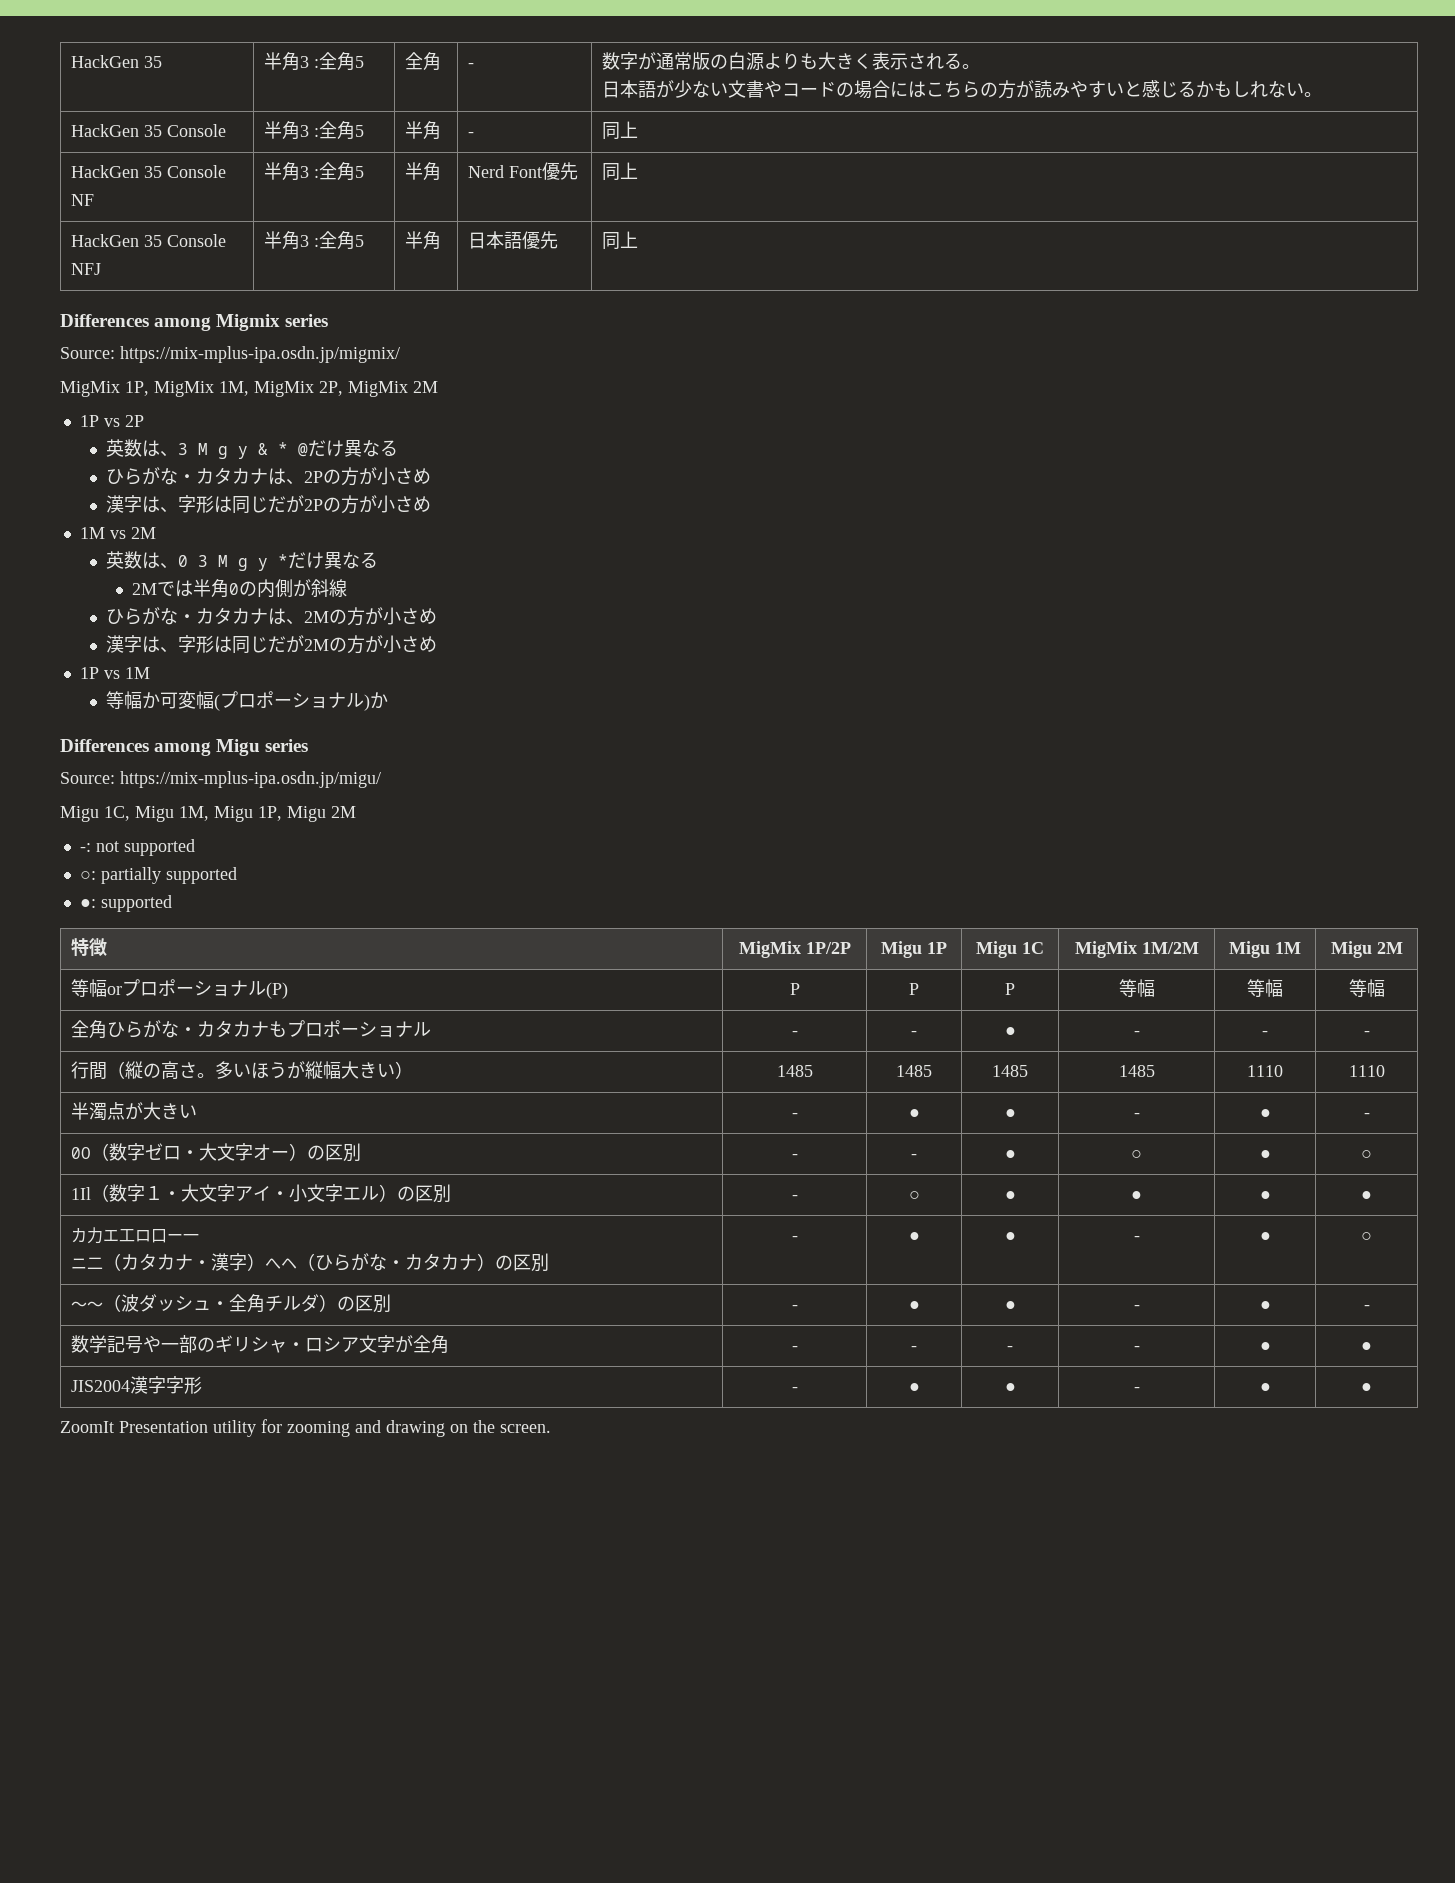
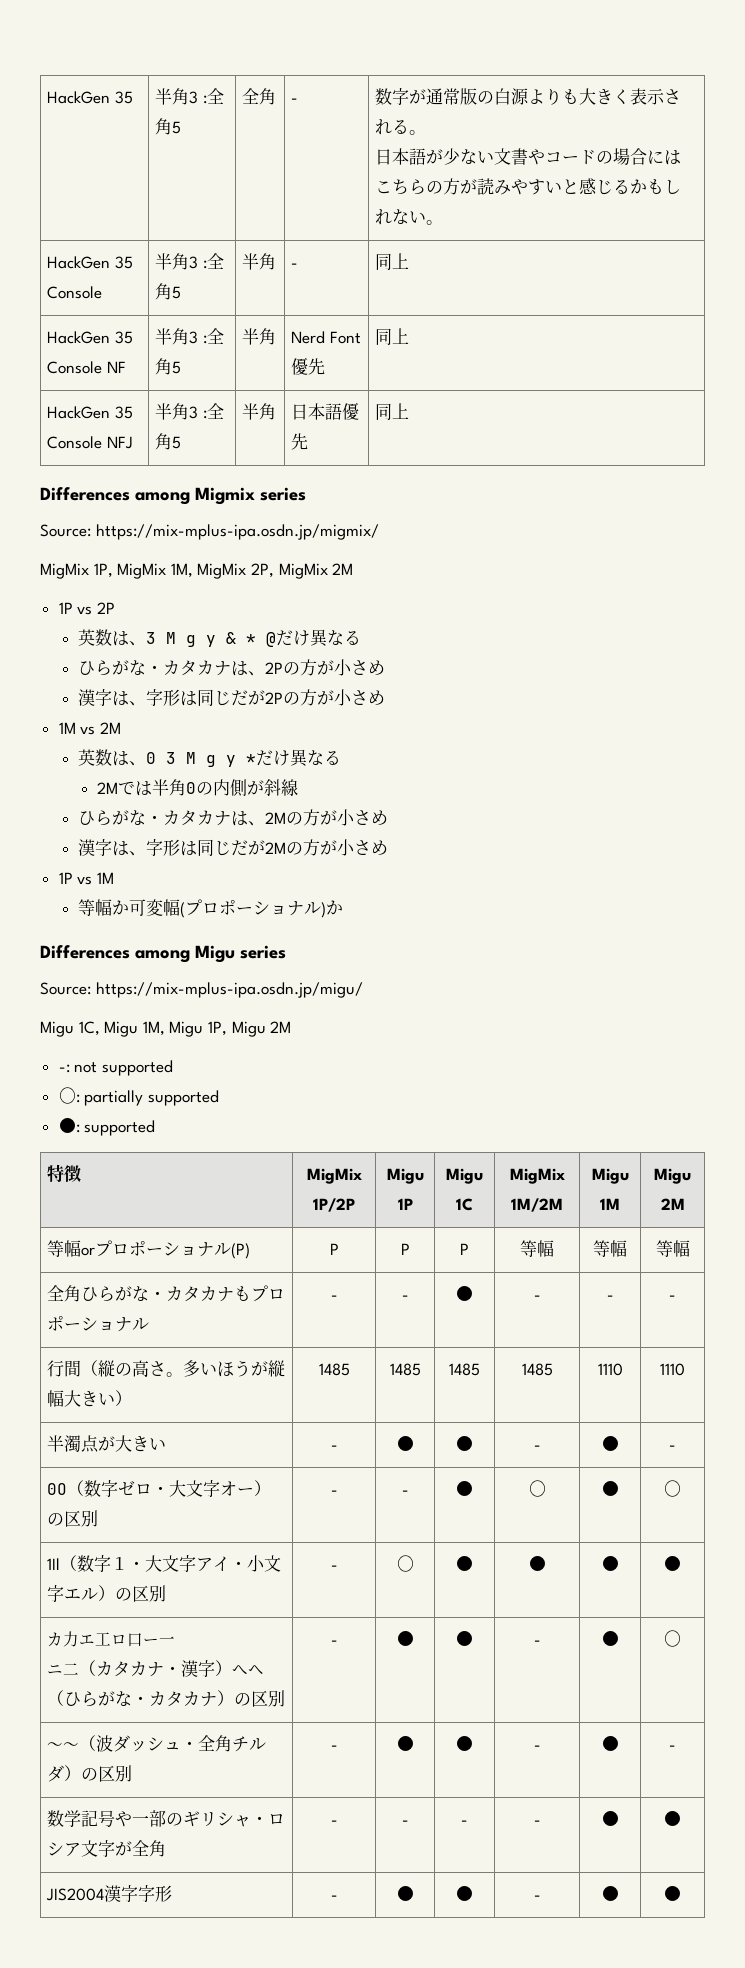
- ZoomIt Presentation utility for zooming and drawing on the screen.

